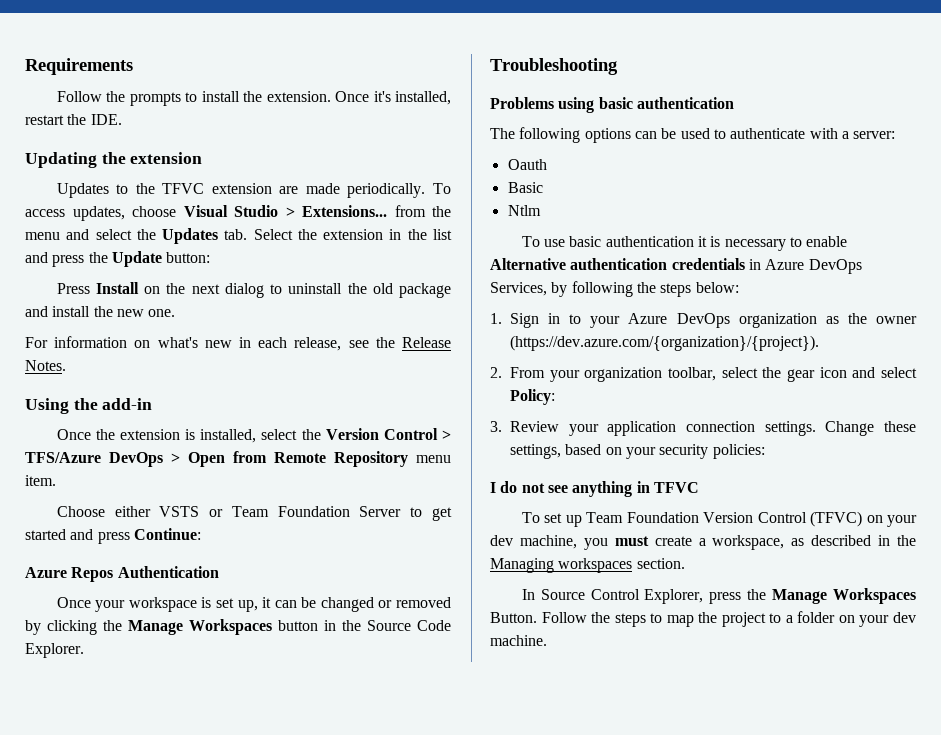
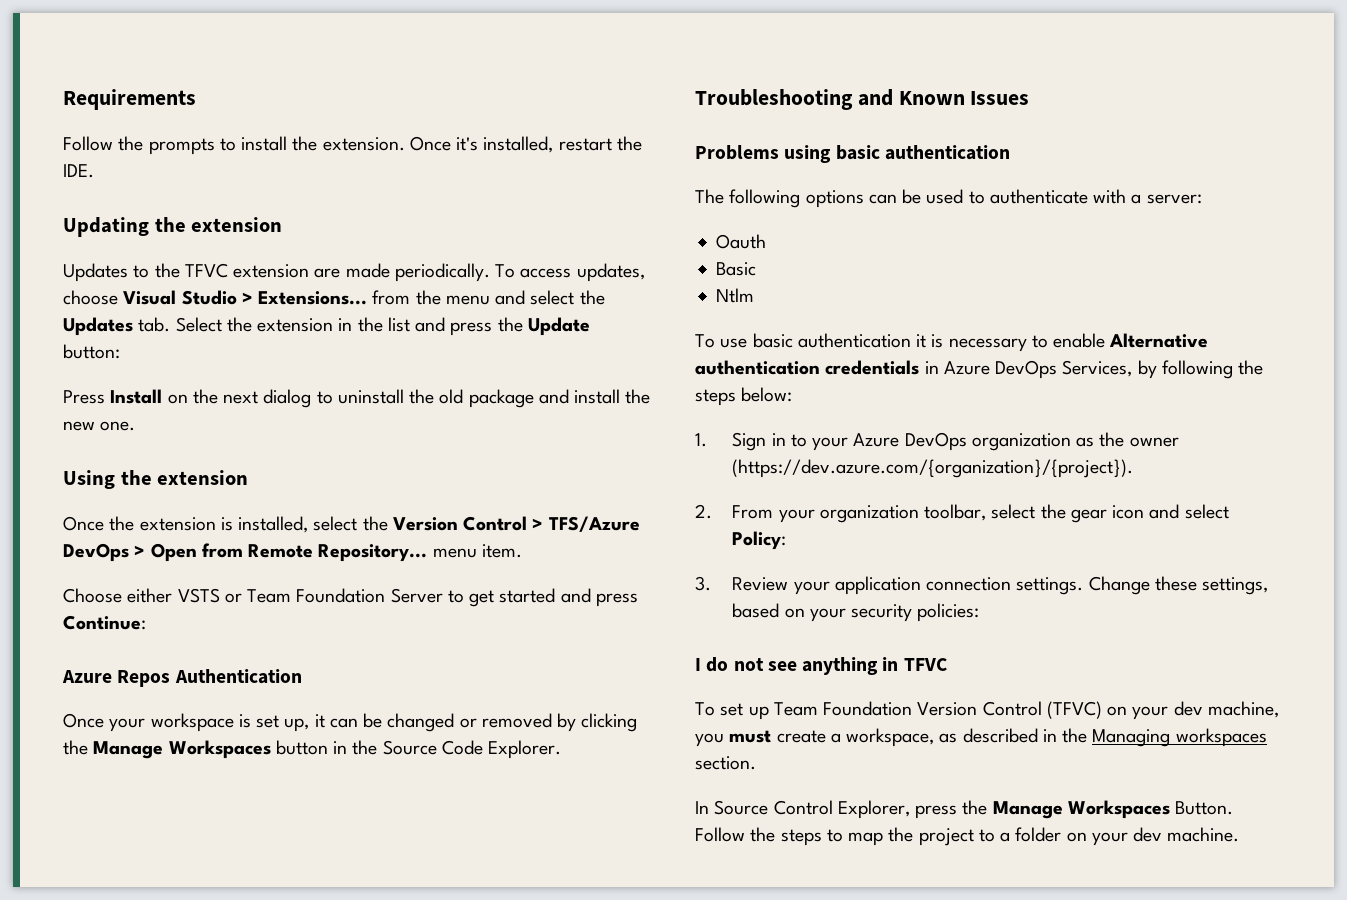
- For information on what's new in each release, see the Release Notes.
- Using the add-in
+ Using the extension
- Once the extension is installed, select the Version Control > TFS/Azure DevOps > Open from Remote Repository menu item.
+ Once the extension is installed, select the Version Control > TFS/Azure DevOps > Open from Remote Repository... menu item.
- Troubleshooting
+ Troubleshooting and Known Issues

